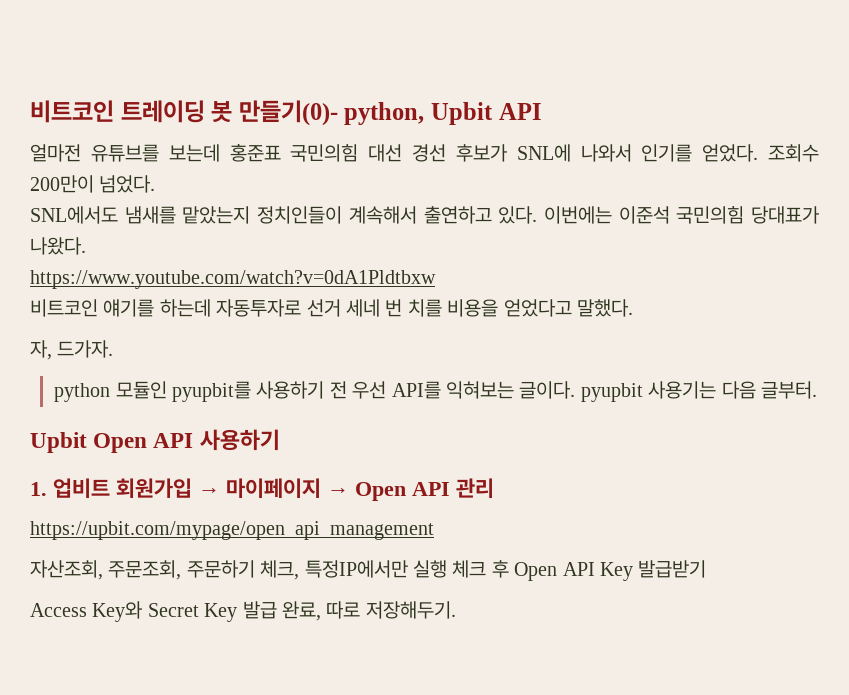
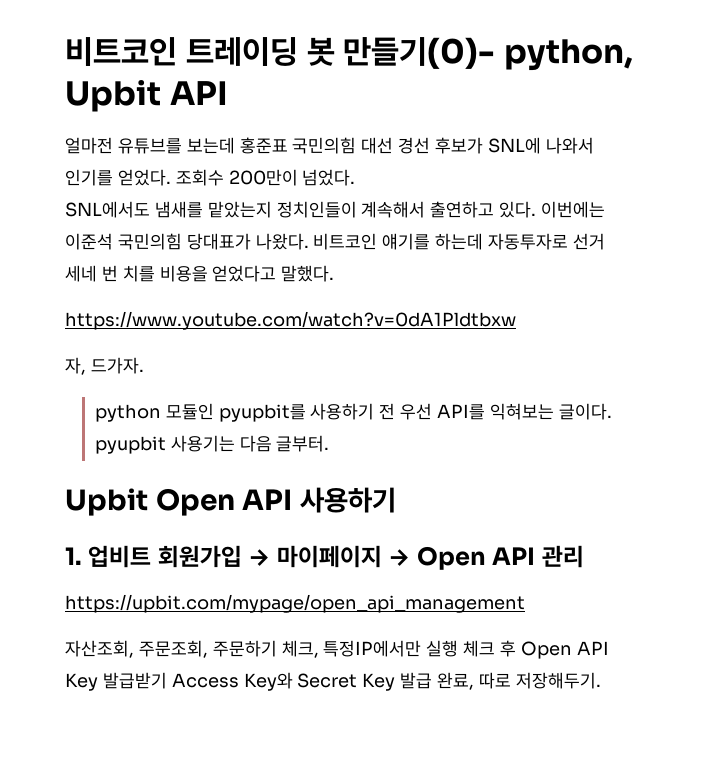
- 이번에는 이준석 국민의힘 당대표가 나왔다.
- https://www.youtube.com/watch?v=0dA1Pldtbxw
- 비트코인 얘기를 하는데 자동투자로 선거 세네 번 치를 비용을 얻었다고 말했다.
+ 이번에는 이준석 국민의힘 당대표가 나왔다. 비트코인 얘기를 하는데 자동투자로 선거 세네 번 치를 비용을 얻었다고 말했다.
+ https://www.youtube.com/watch?v=0dA1Pldtbxw
- 자산조회, 주문조회, 주문하기 체크, 특정IP에서만 실행 체크 후 Open API Key 발급받기
- Access Key와 Secret Key 발급 완료, 따로 저장해두기.
+ 자산조회, 주문조회, 주문하기 체크, 특정IP에서만 실행 체크 후 Open API Key 발급받기 Access Key와 Secret Key 발급 완료, 따로 저장해두기.

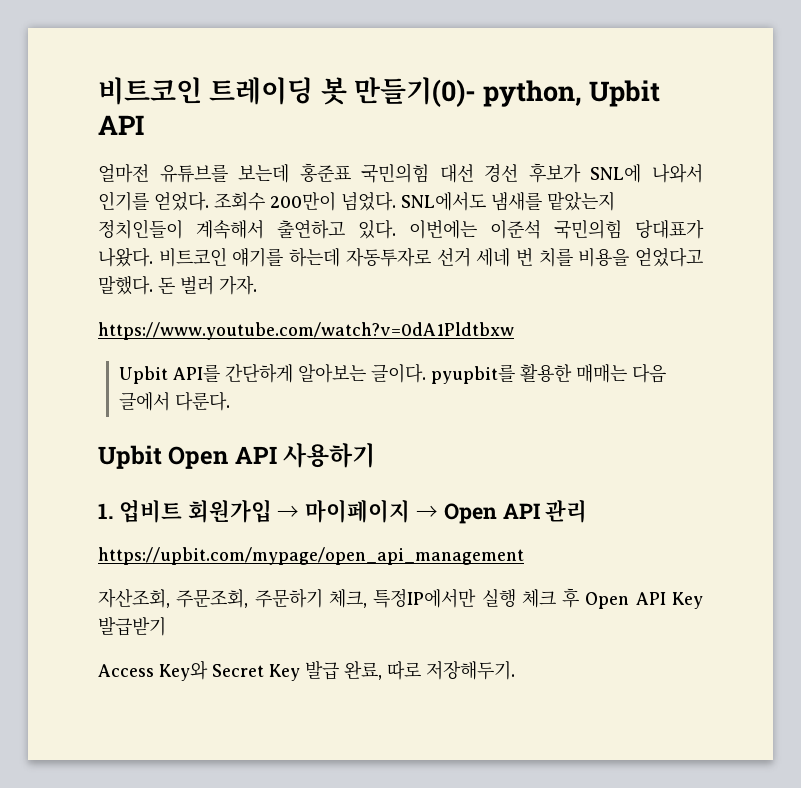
- 조회수 200만이 넘었다.
- SNL에서도 냄새를 맡았는지 정치인들이 계속해서 출연하고 있다.
+ 조회수 200만이 넘었다. SNL에서도 냄새를 맡았는지 정치인들이 계속해서 출연하고 있다.
- 비트코인 얘기를 하는데 자동투자로 선거 세네 번 치를 비용을 얻었다고 말했다.
+ 비트코인 얘기를 하는데 자동투자로 선거 세네 번 치를 비용을 얻었다고 말했다. 돈 벌러 가자.
  https://www.youtube.com/watch?v=0dA1Pldtbxw
- 자, 드가자.
- python 모듈인 pyupbit를 사용하기 전 우선 API를 익혀보는 글이다. pyupbit 사용기는 다음 글부터.
+ Upbit API를 간단하게 알아보는 글이다. pyupbit를 활용한 매매는 다음 글에서 다룬다.
- 자산조회, 주문조회, 주문하기 체크, 특정IP에서만 실행 체크 후 Open API Key 발급받기 Access Key와 Secret Key 발급 완료, 따로 저장해두기.
+ 자산조회, 주문조회, 주문하기 체크, 특정IP에서만 실행 체크 후 Open API Key 발급받기
+ Access Key와 Secret Key 발급 완료, 따로 저장해두기.

